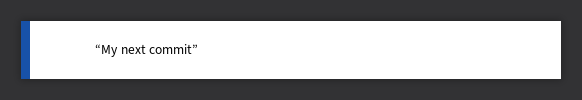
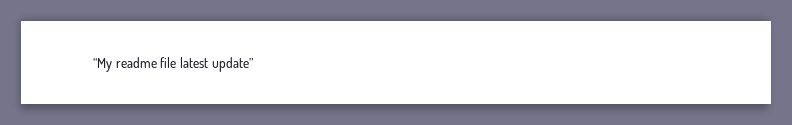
- “My next commit”
+ “My readme file latest update”

